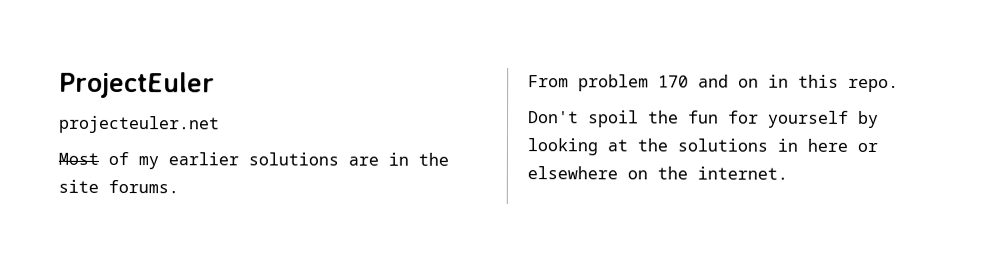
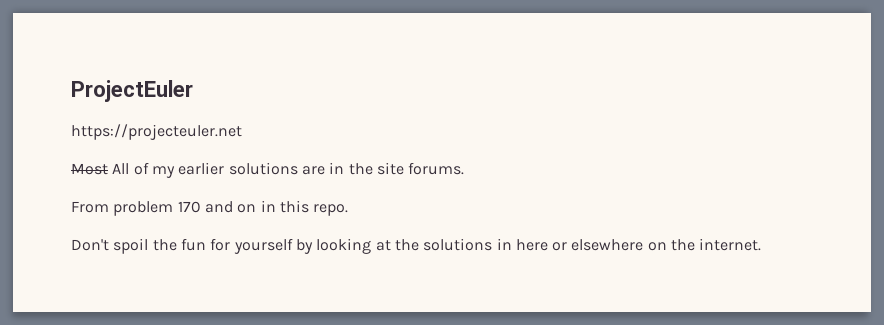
- projecteuler.net
+ https://projecteuler.net
- Most of my earlier solutions are in the site forums.
+ Most All of my earlier solutions are in the site forums.

